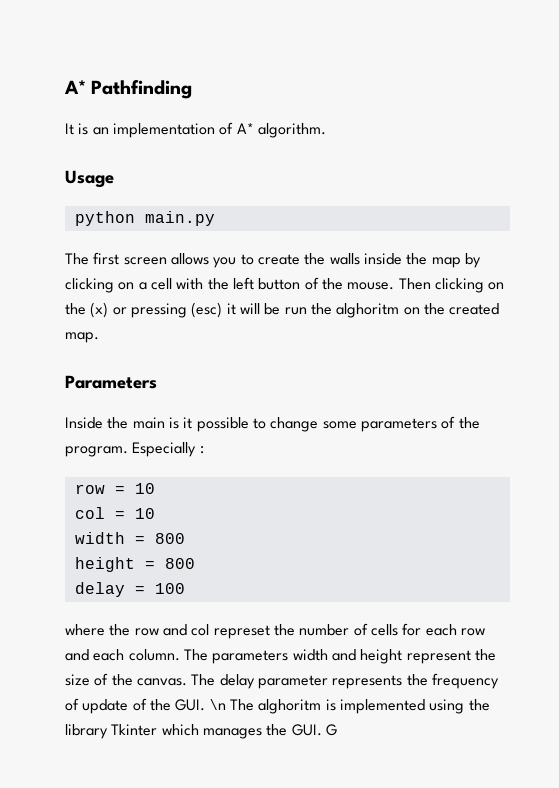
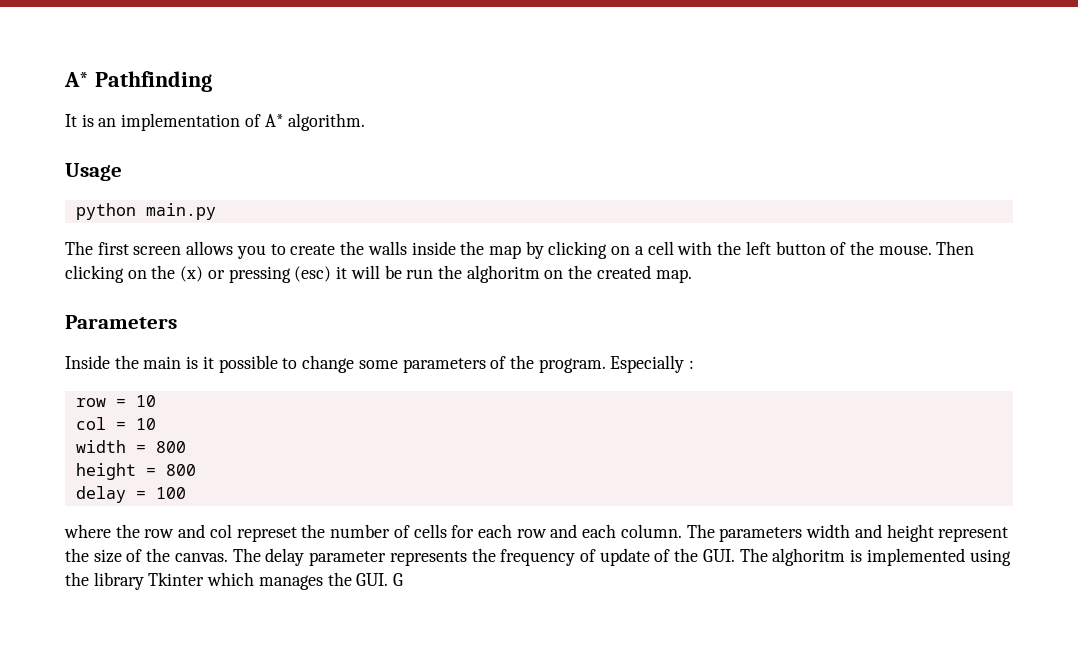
- The delay parameter represents the frequency of update of the GUI. \n The alghoritm is implemented using the library Tkinter which manages the GUI. G
+ The delay parameter represents the frequency of update of the GUI. The alghoritm is implemented using the library Tkinter which manages the GUI. G

